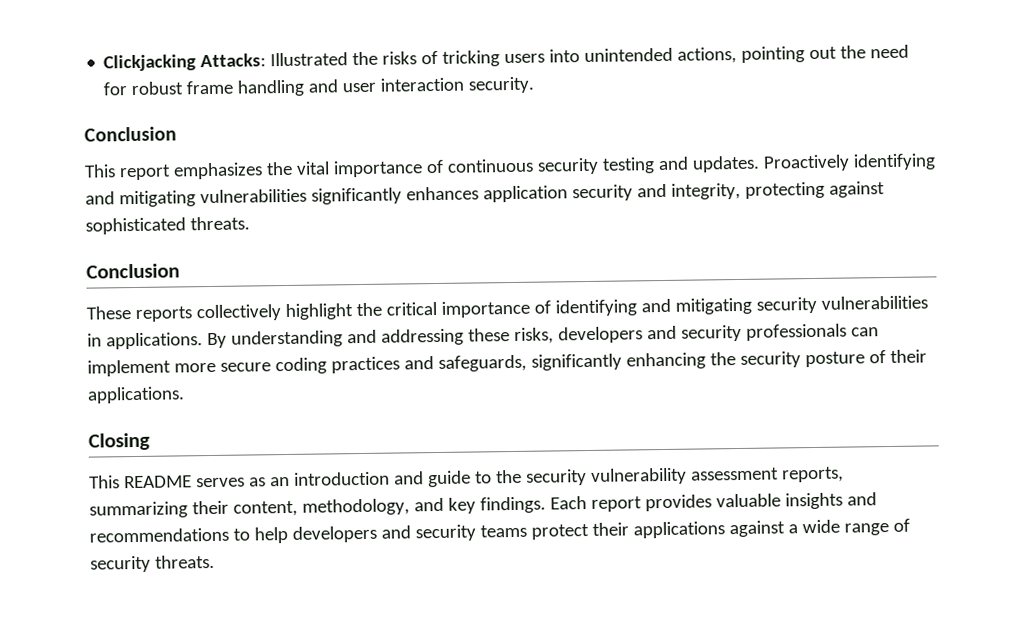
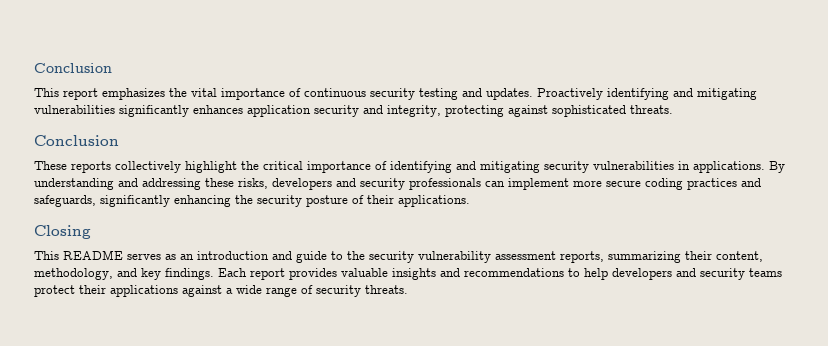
- Clickjacking Attacks: Illustrated the risks of tricking users into unintended actions, pointing out the need for robust frame handling and user interaction security.

